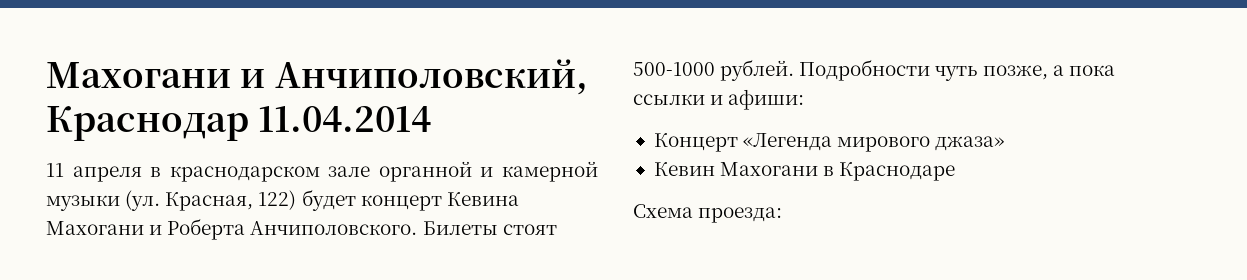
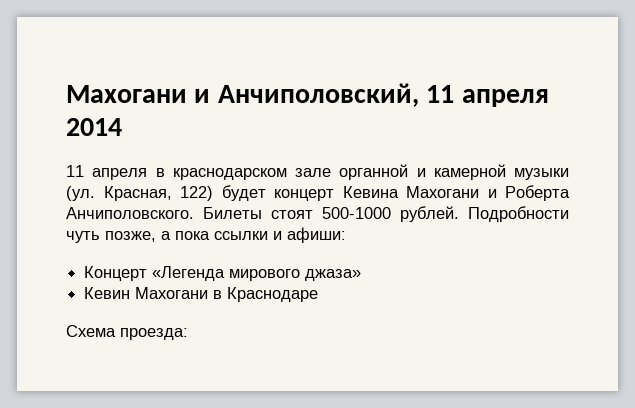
- Махогани и Анчиполовский, Краснодар 11.04.2014
+ Махогани и Анчиполовский, 11 апреля 2014

